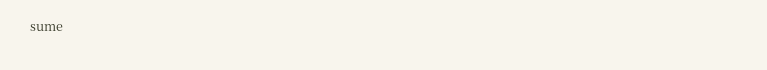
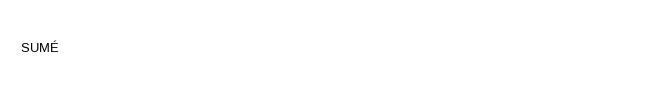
- sume
+ SUMÉ

